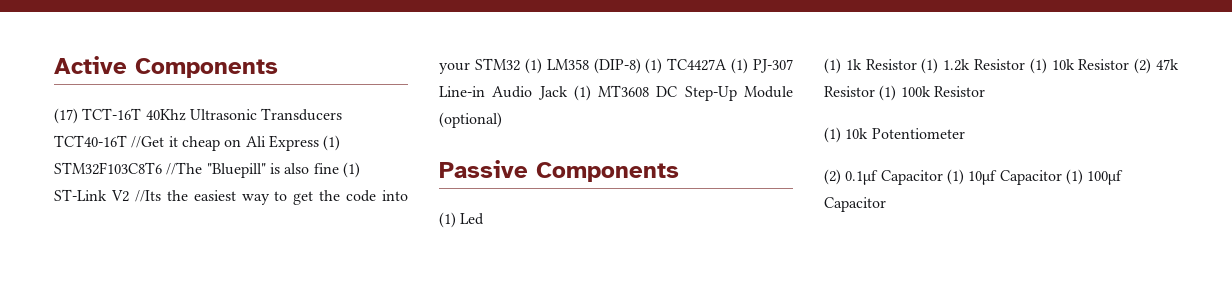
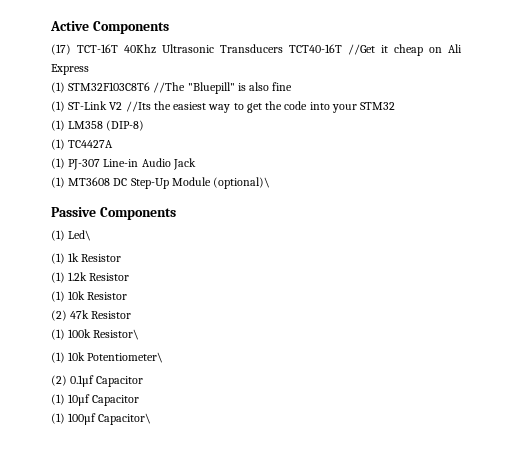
- (17) TCT-16T 40Khz Ultrasonic Transducers TCT40-16T //Get it cheap on Ali Express (1) STM32F103C8T6 //The "Bluepill" is also fine (1) ST-Link V2 //Its the easiest way to get the code into your STM32 (1) LM358 (DIP-8) (1) TC4427A (1) PJ-307 Line-in Audio Jack (1) MT3608 DC Step-Up Module (optional)
+ (17) TCT-16T 40Khz Ultrasonic Transducers TCT40-16T //Get it cheap on Ali Express
+ (1) STM32F103C8T6 //The "Bluepill" is also fine
+ (1) ST-Link V2 //Its the easiest way to get the code into your STM32
+ (1) LM358 (DIP-8)
+ (1) TC4427A
+ (1) PJ-307 Line-in Audio Jack
+ (1) MT3608 DC Step-Up Module (optional)\
- (1) Led
+ (1) Led\
- (1) 1k Resistor (1) 1.2k Resistor (1) 10k Resistor (2) 47k Resistor (1) 100k Resistor
- (1) 10k Potentiometer
+ (1) 1k Resistor
+ (1) 1.2k Resistor
+ (1) 10k Resistor
+ (2) 47k Resistor
+ (1) 100k Resistor\
+ (1) 10k Potentiometer\
- (2) 0.1µf Capacitor (1) 10µf Capacitor (1) 100µf Capacitor
+ (2) 0.1µf Capacitor
+ (1) 10µf Capacitor
+ (1) 100µf Capacitor\

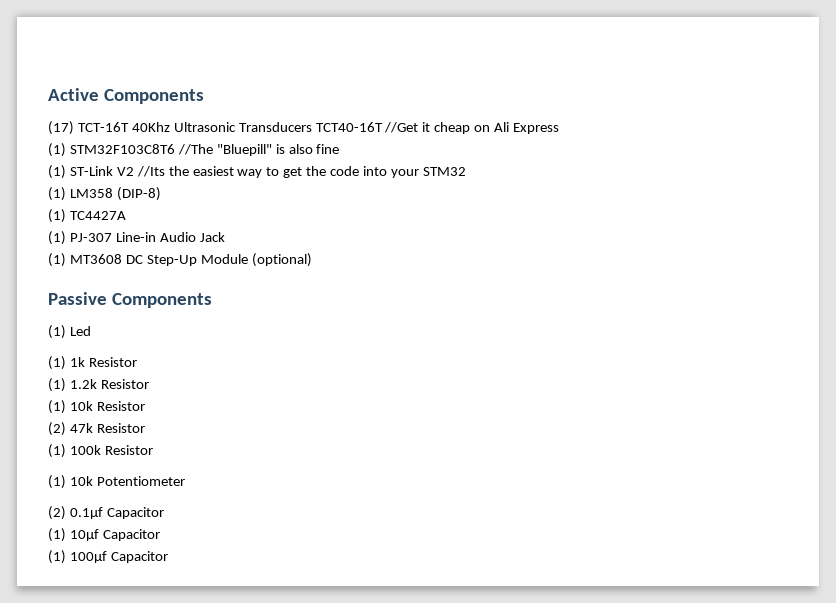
- (1) MT3608 DC Step-Up Module (optional)\
+ (1) MT3608 DC Step-Up Module (optional)
- (1) Led\
+ (1) Led
- (1) 100k Resistor\
- (1) 10k Potentiometer\
+ (1) 100k Resistor
+ (1) 10k Potentiometer
- (1) 100µf Capacitor\
+ (1) 100µf Capacitor

